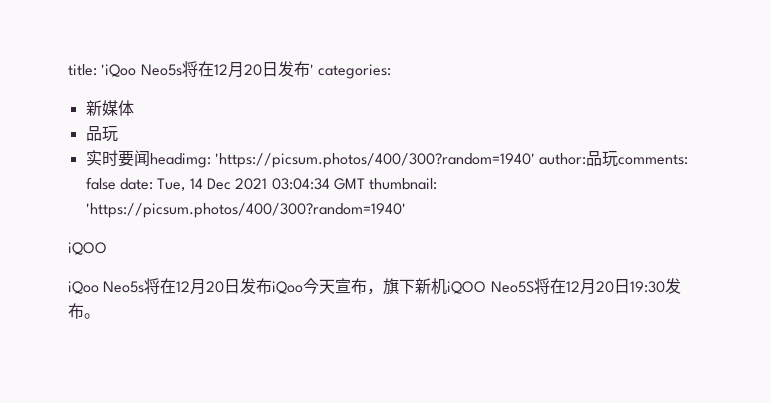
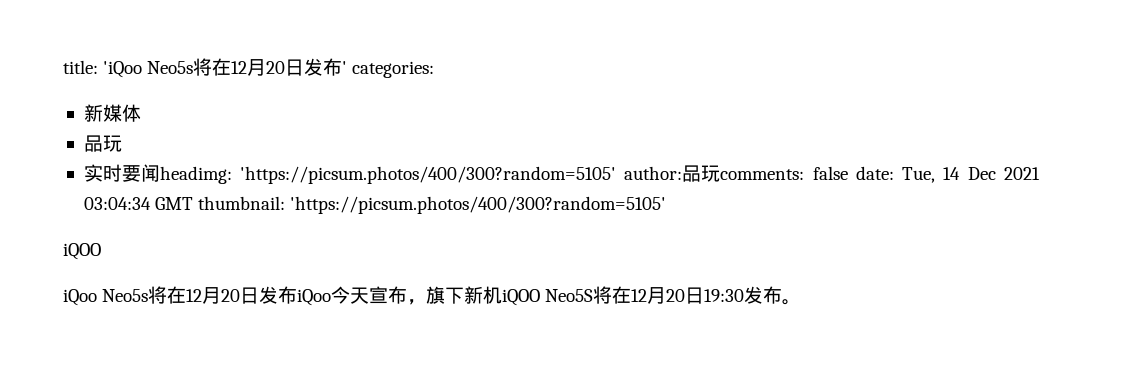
- 实时要闻headimg: 'https://picsum.photos/400/300?random=1940' author:品玩comments: false date: Tue, 14 Dec 2021 03:04:34 GMT thumbnail: 'https://picsum.photos/400/300?random=1940'
+ 实时要闻headimg: 'https://picsum.photos/400/300?random=5105' author:品玩comments: false date: Tue, 14 Dec 2021 03:04:34 GMT thumbnail: 'https://picsum.photos/400/300?random=5105'

